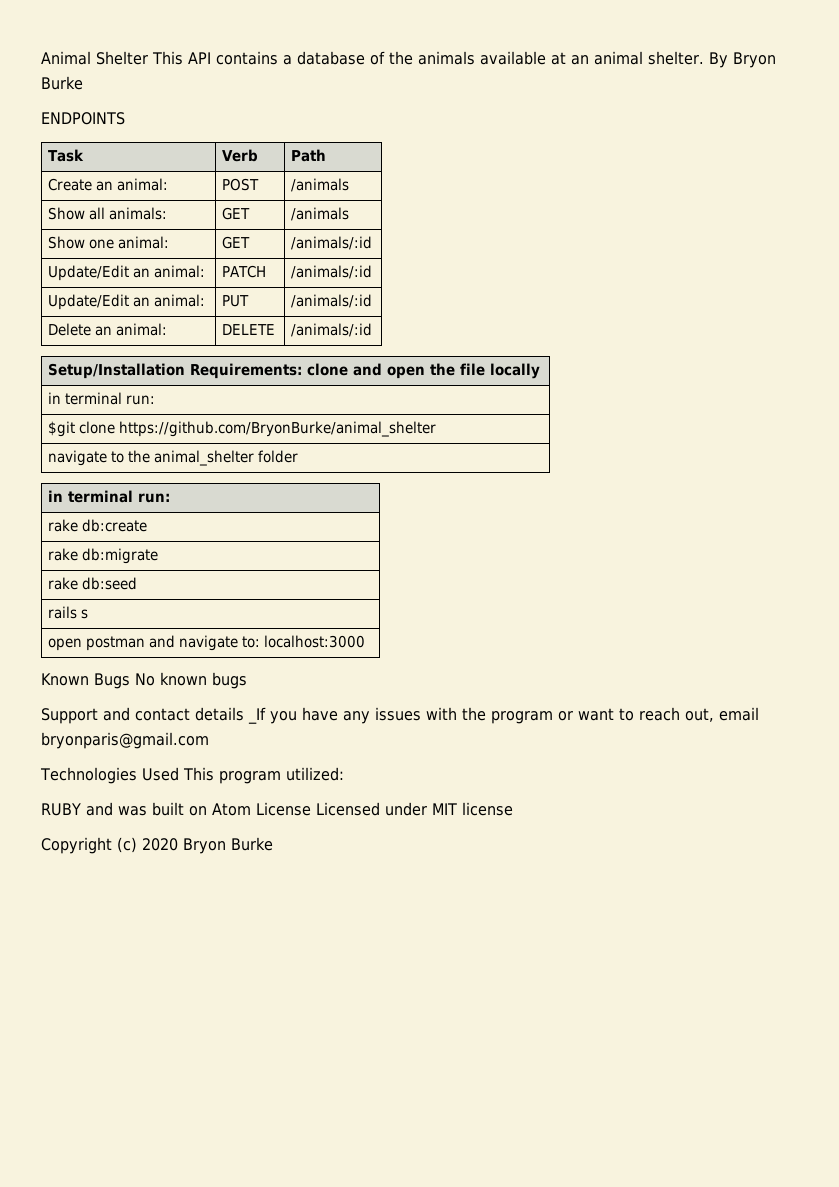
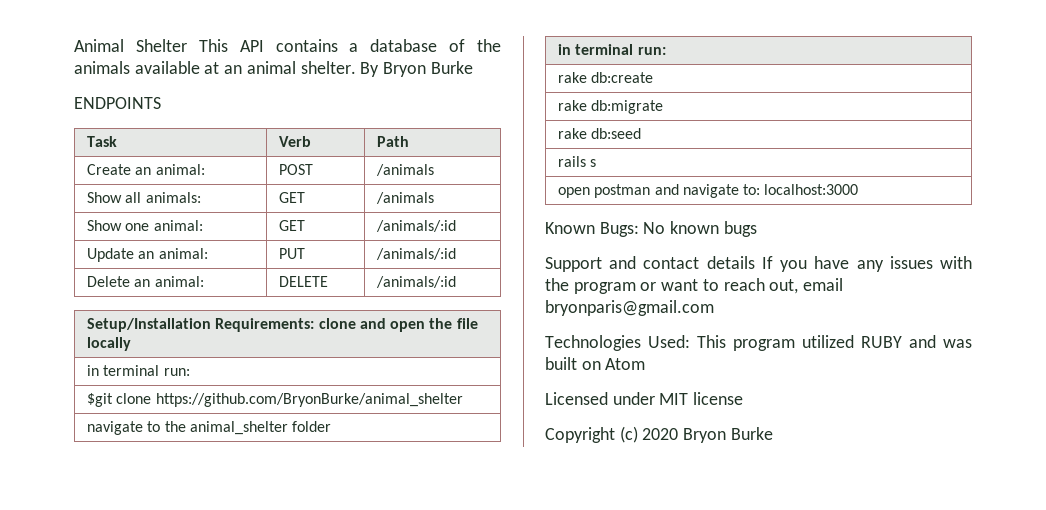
- Update/Edit an animal: | PATCH | /animals/:id
- Update/Edit an animal: | PUT | /animals/:id
+ Update an animal: | PUT | /animals/:id
- Known Bugs No known bugs
+ Known Bugs: No known bugs
- Support and contact details _If you have any issues with the program or want to reach out, email bryonparis@gmail.com
+ Support and contact details If you have any issues with the program or want to reach out, email bryonparis@gmail.com
- Technologies Used This program utilized:
- RUBY and was built on Atom License Licensed under MIT license
+ Technologies Used: This program utilized RUBY and was built on Atom
+ Licensed under MIT license

